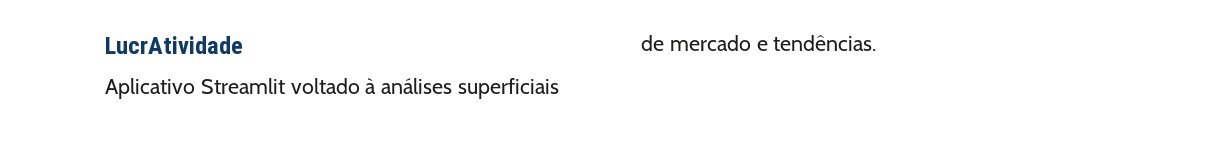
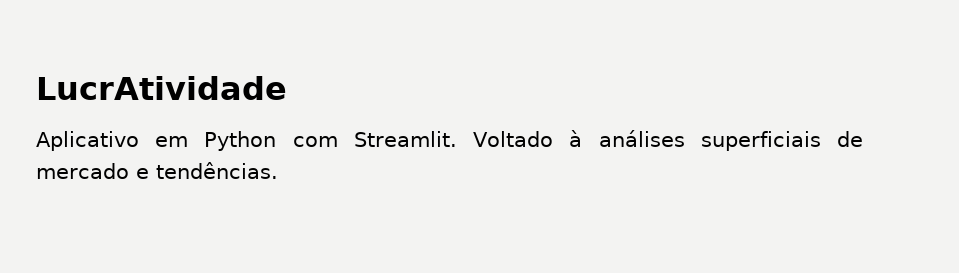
- Aplicativo Streamlit voltado à análises superficiais de mercado e tendências.
+ Aplicativo em Python com Streamlit. Voltado à análises superficiais de mercado e tendências.

